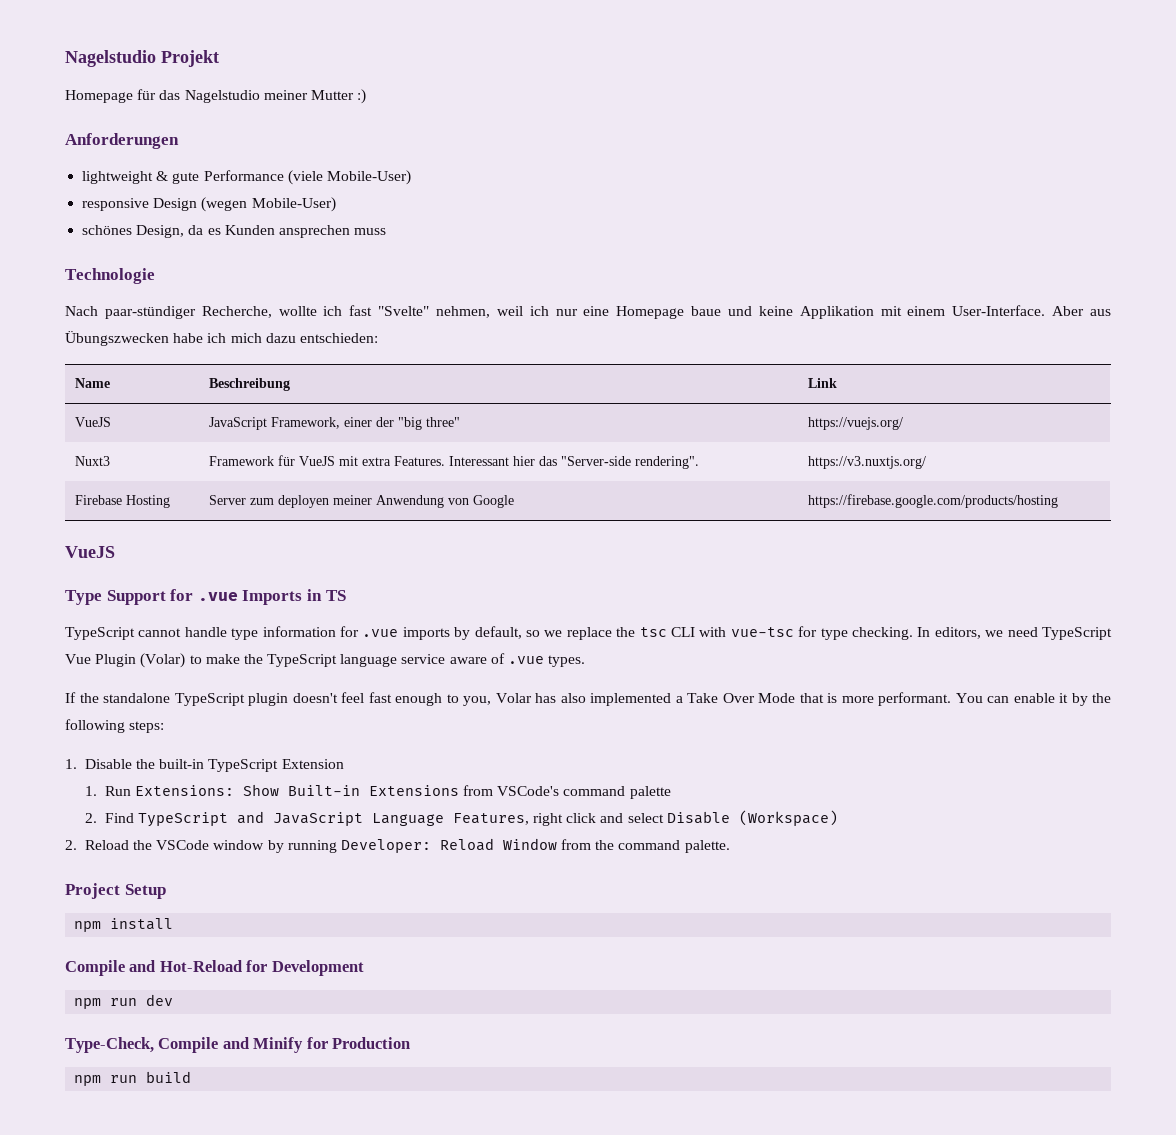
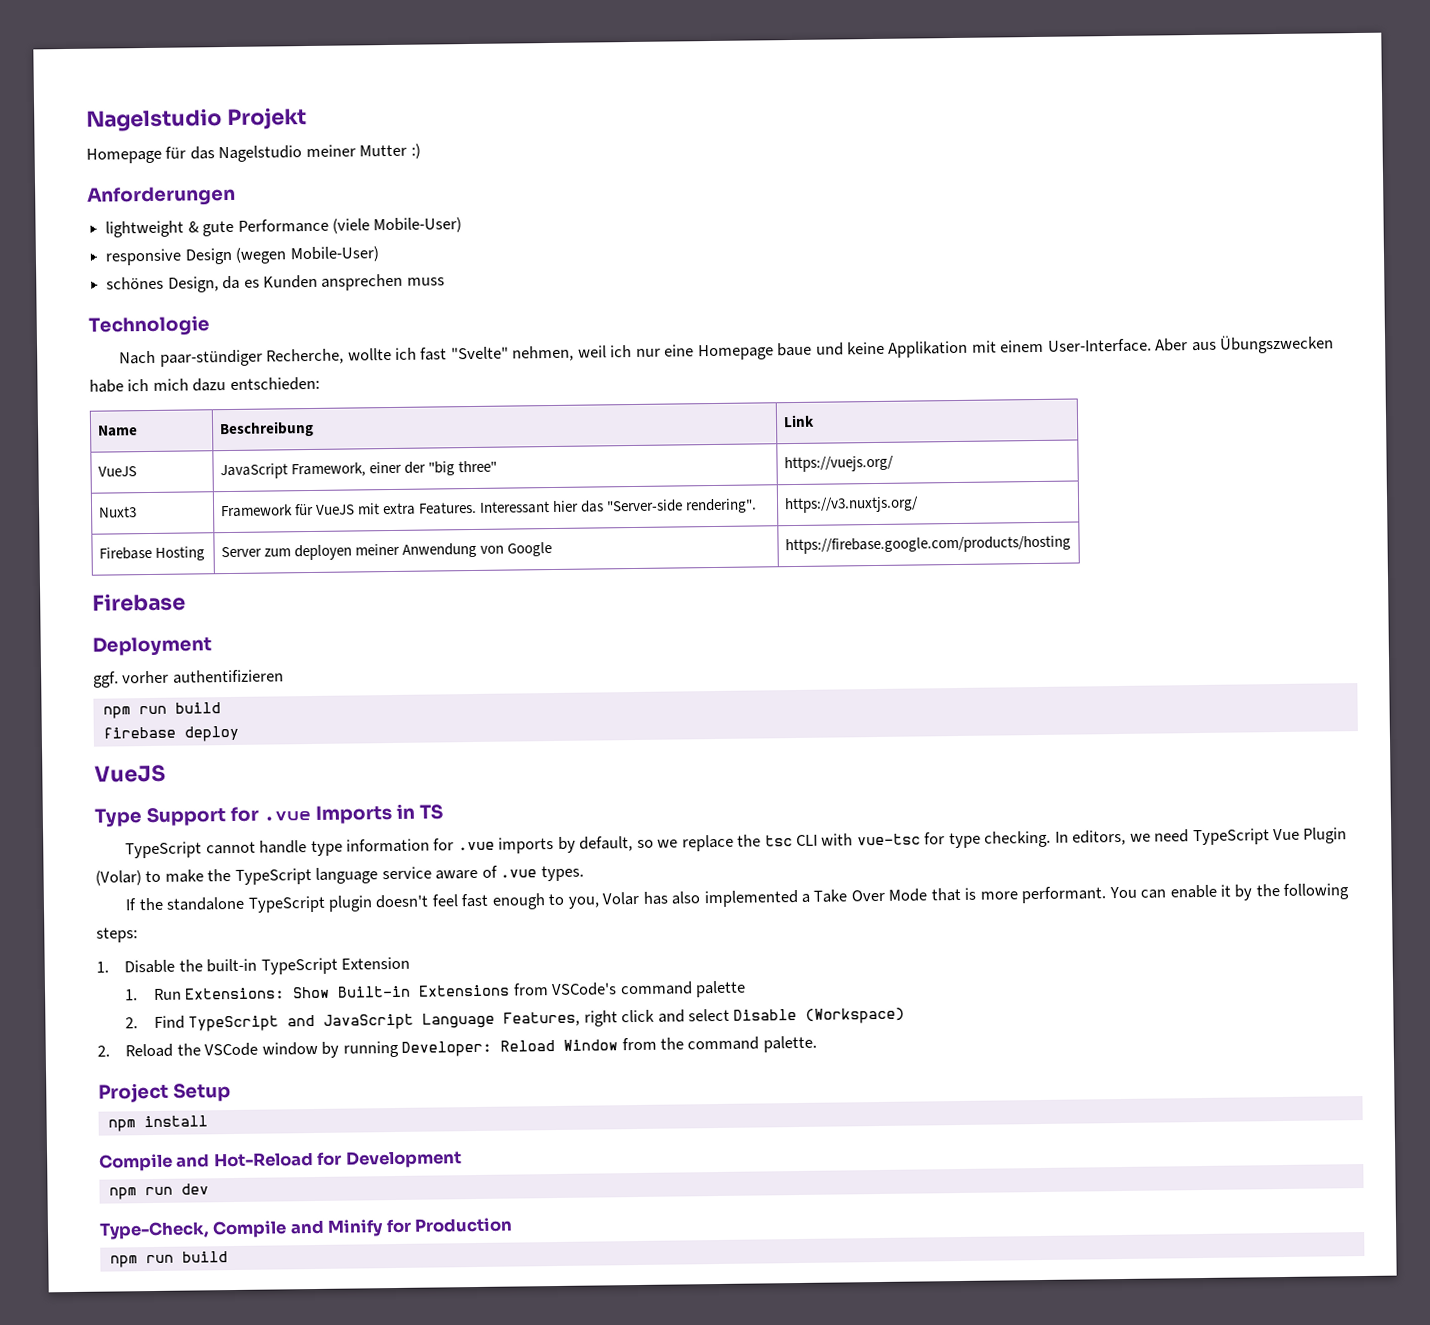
  Firebase Hosting | Server zum deployen meiner Anwendung von Google | https://firebase.google.com/products/hosting
+ Firebase
+ Deployment
+ ggf. vorher authentifizieren
+ npm run build
+ firebase deploy

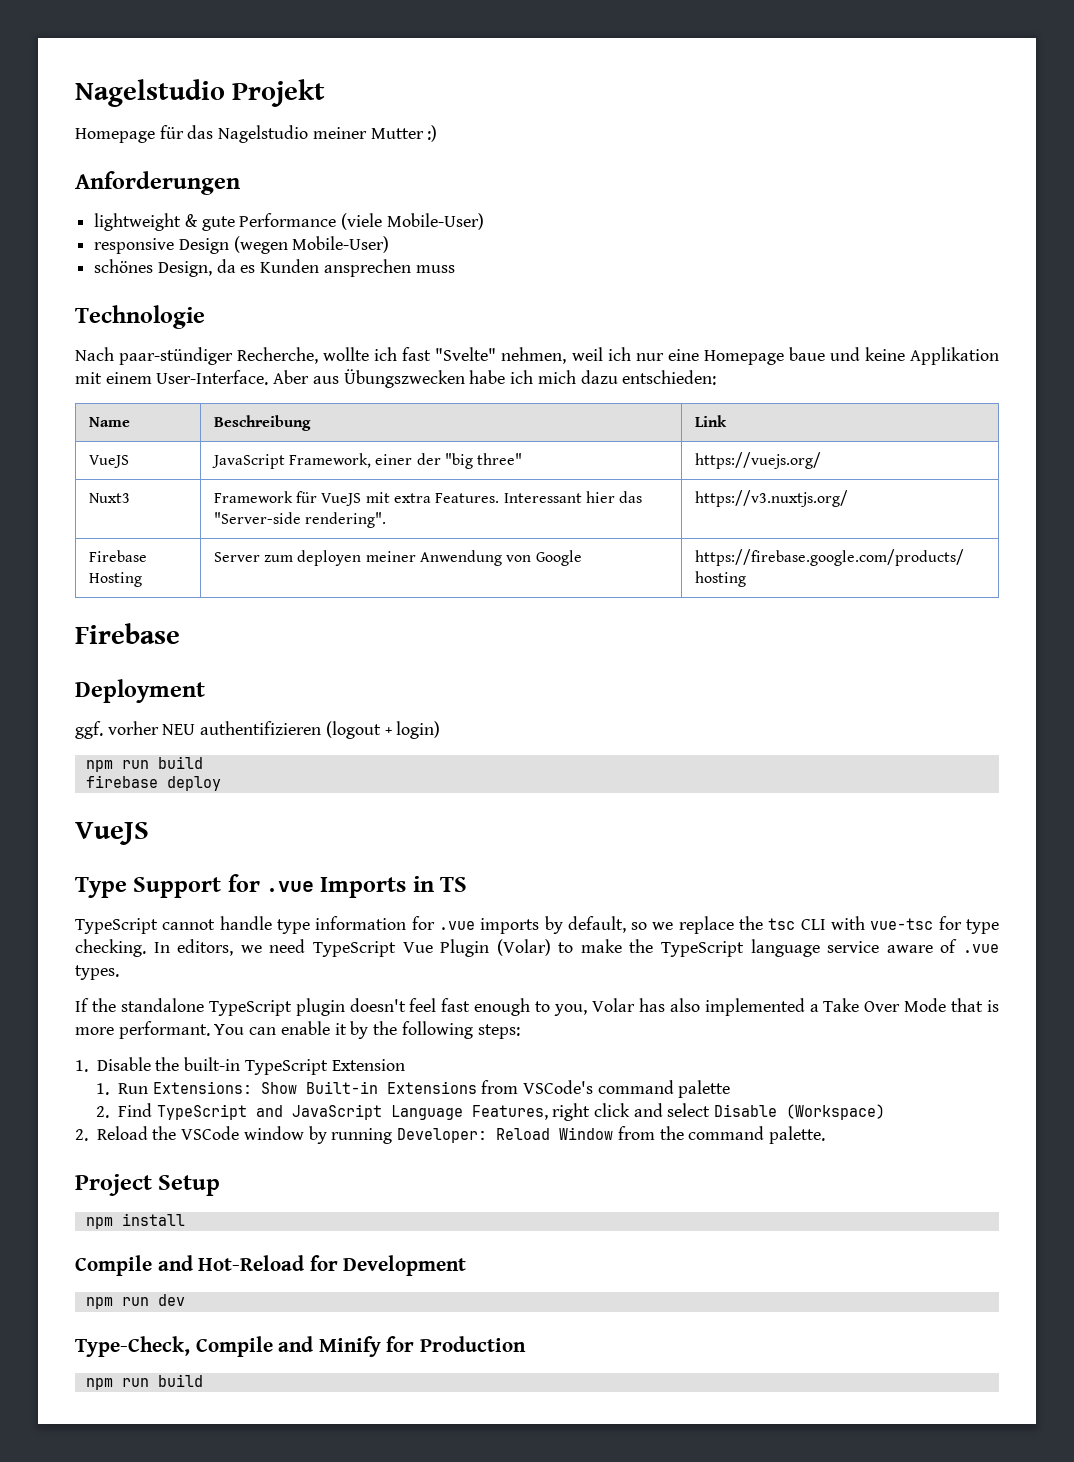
- ggf. vorher authentifizieren
+ ggf. vorher NEU authentifizieren (logout + login)

